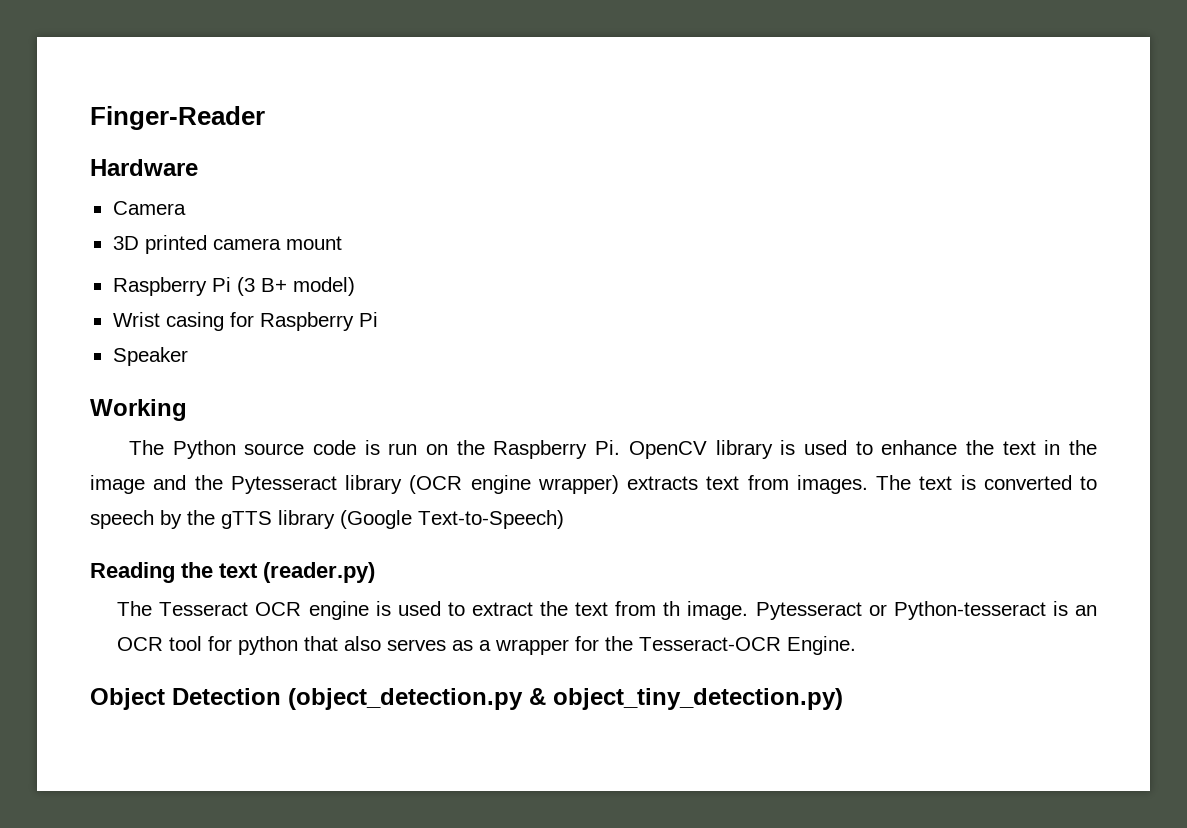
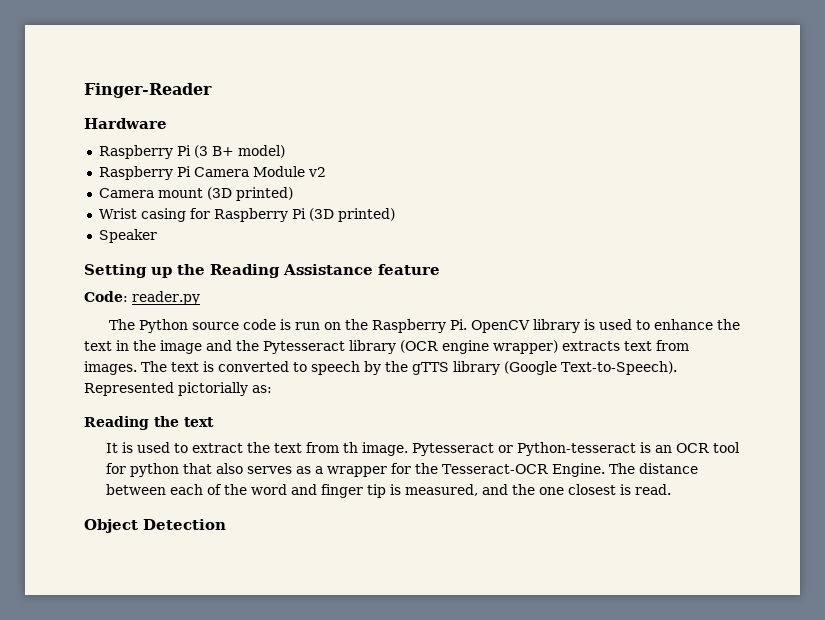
- Camera
- 3D printed camera mount
+ Raspberry Pi Camera Module v2
+ Camera mount (3D printed)
- Wrist casing for Raspberry Pi
+ Wrist casing for Raspberry Pi (3D printed)
- Working
+ Setting up the Reading Assistance feature
+ Code: reader.py
- The text is converted to speech by the gTTS library (Google Text-to-Speech)
+ The text is converted to speech by the gTTS library (Google Text-to-Speech). Represented pictorially as:
- Reading the text (reader.py)
- The Tesseract OCR engine is used to extract the text from th image.
+ Reading the text
+ It is used to extract the text from th image.
+ The distance between each of the word and finger tip is measured, and the one closest is read.
- Object Detection (object_detection.py & object_tiny_detection.py)
+ Object Detection

